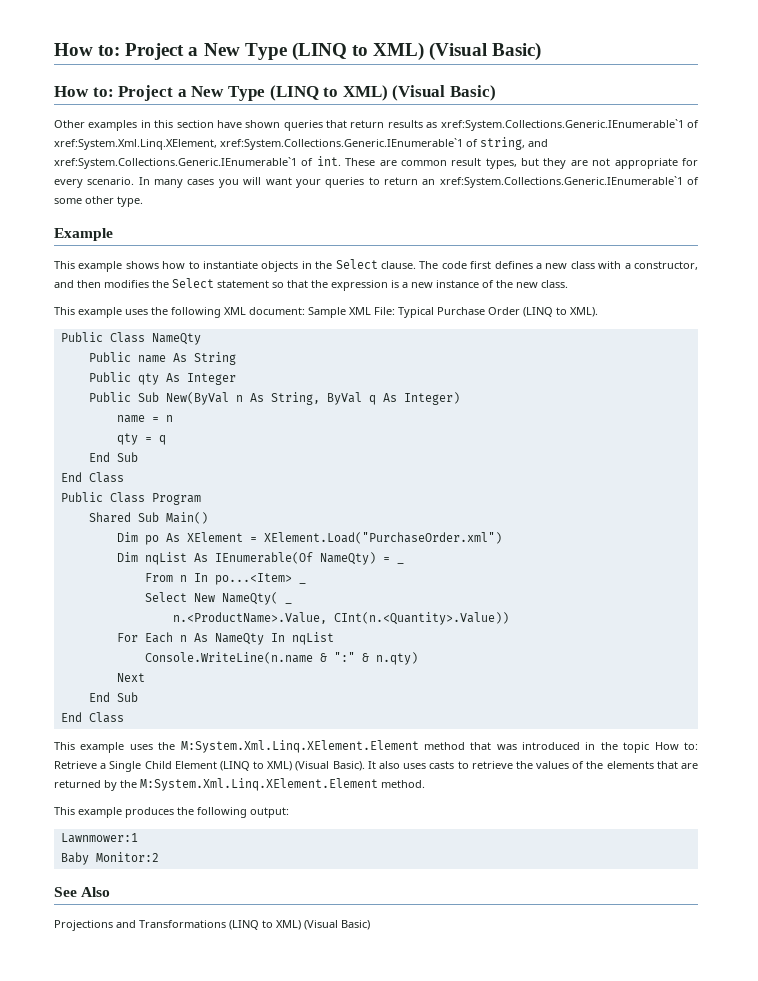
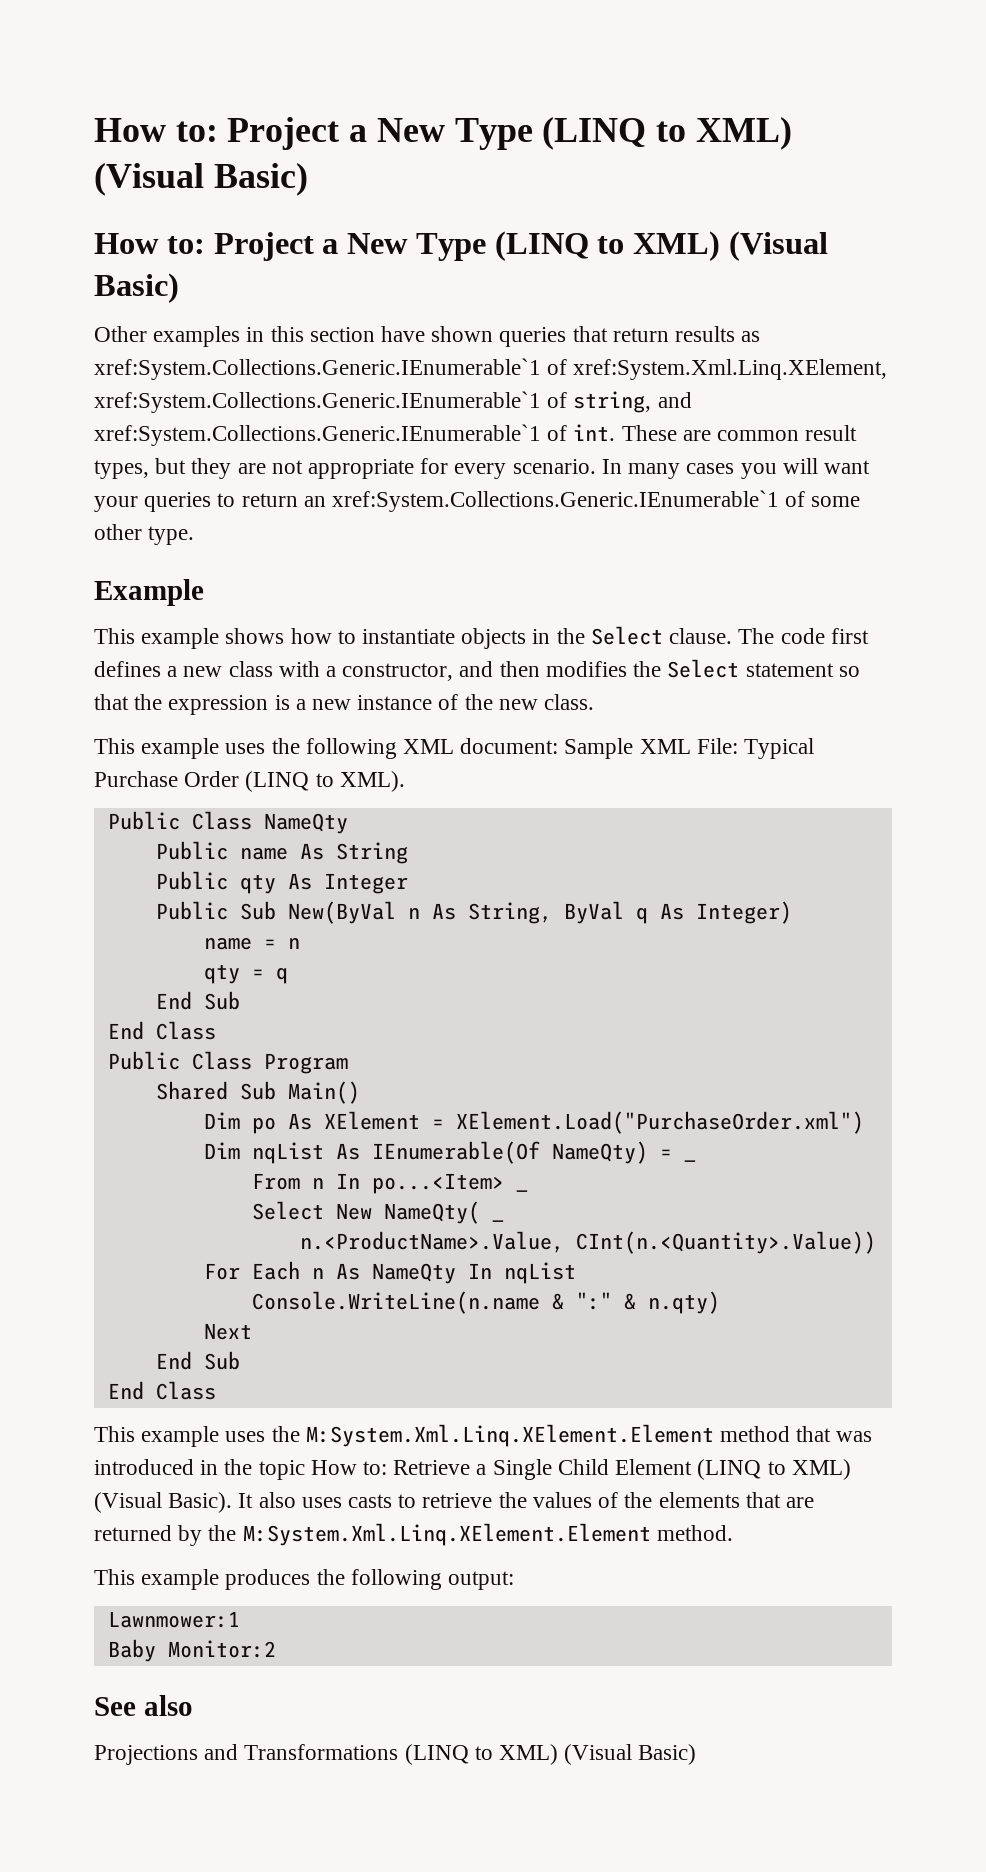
- See Also
+ See also

